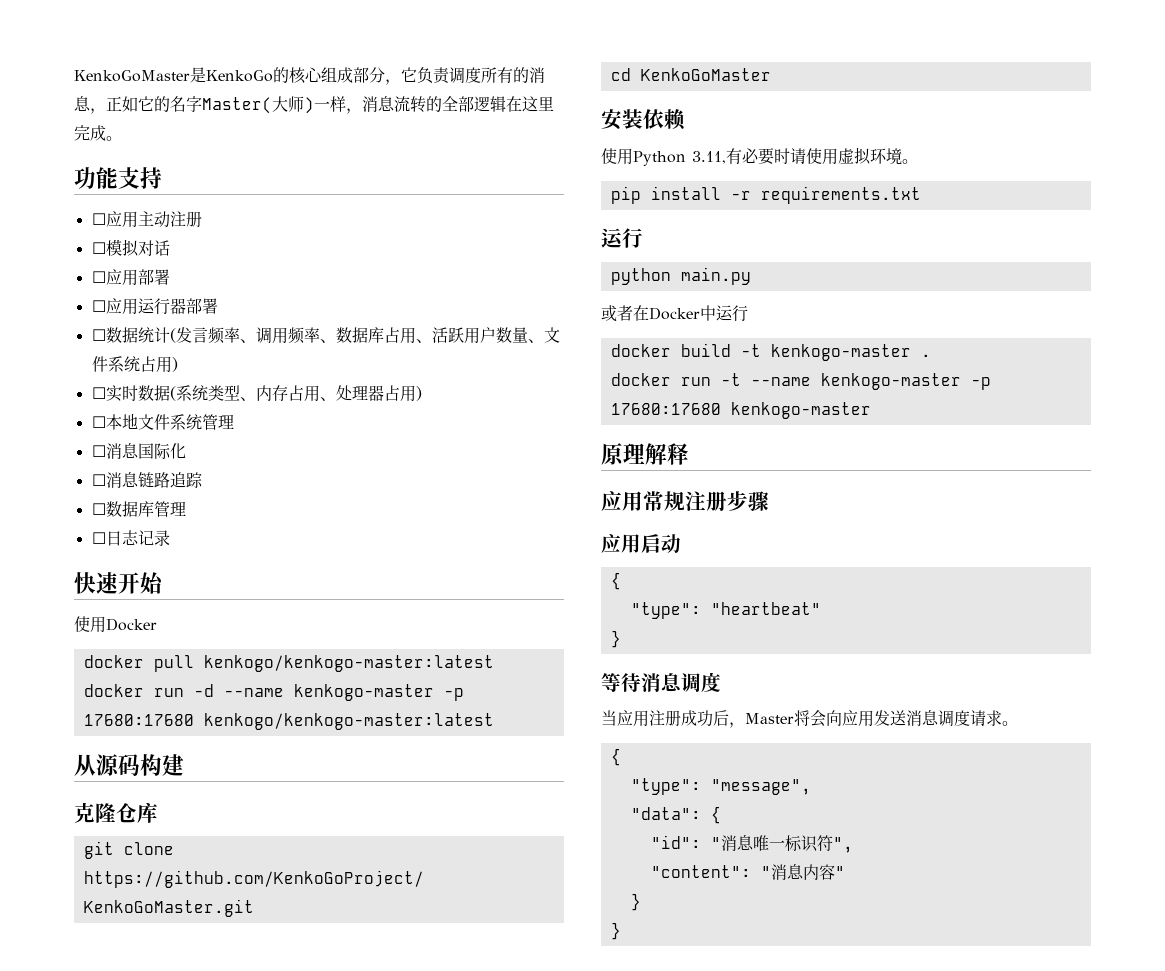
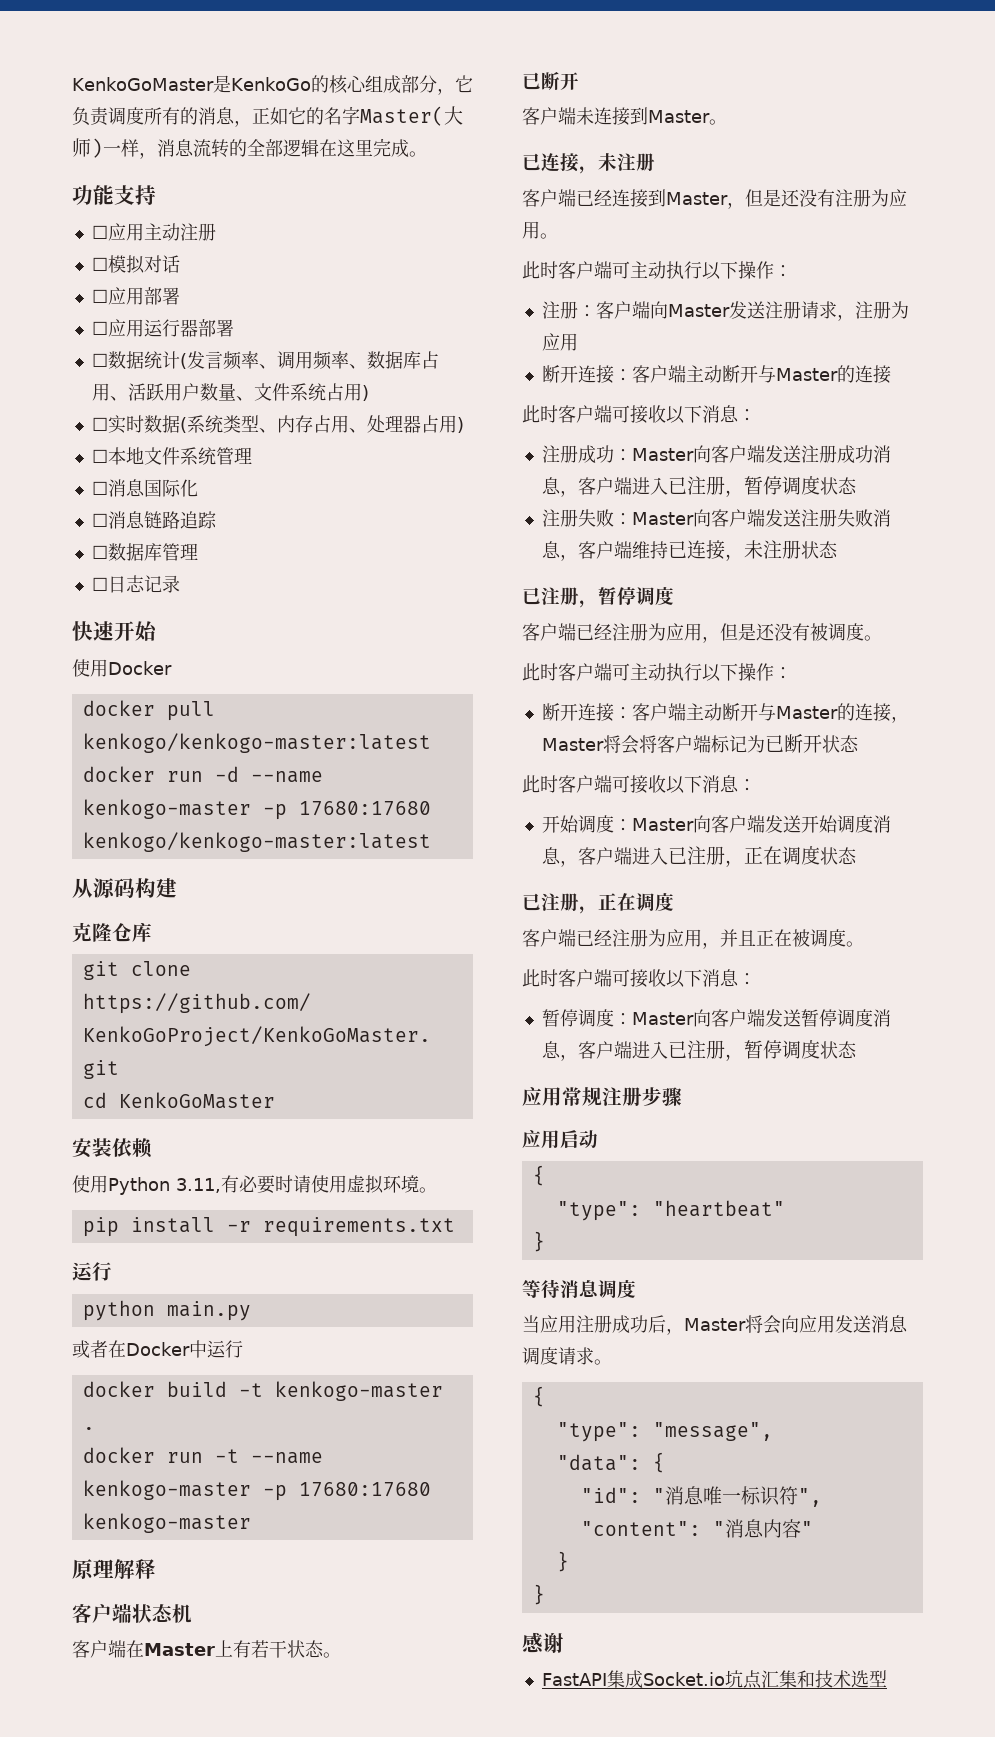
+ 客户端状态机
+ 客户端在Master上有若干状态。
+ 已断开
+ 客户端未连接到Master。
+ 已连接，未注册
+ 客户端已经连接到Master，但是还没有注册为应用。
+ 此时客户端可主动执行以下操作：
+ 注册：客户端向Master发送注册请求，注册为应用
+ 断开连接：客户端主动断开与Master的连接
+ 此时客户端可接收以下消息：
+ 注册成功：Master向客户端发送注册成功消息，客户端进入已注册，暂停调度状态
+ 注册失败：Master向客户端发送注册失败消息，客户端维持已连接，未注册状态
+ 已注册，暂停调度
+ 客户端已经注册为应用，但是还没有被调度。
+ 此时客户端可主动执行以下操作：
+ 断开连接：客户端主动断开与Master的连接，Master将会将客户端标记为已断开状态
+ 此时客户端可接收以下消息：
+ 开始调度：Master向客户端发送开始调度消息，客户端进入已注册，正在调度状态
+ 已注册，正在调度
+ 客户端已经注册为应用，并且正在被调度。
+ 此时客户端可接收以下消息：
+ 暂停调度：Master向客户端发送暂停调度消息，客户端进入已注册，暂停调度状态
+ 感谢
+ FastAPI集成Socket.io坑点汇集和技术选型

